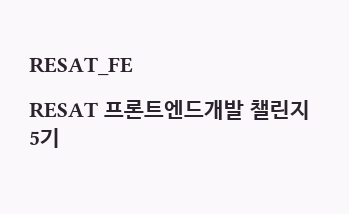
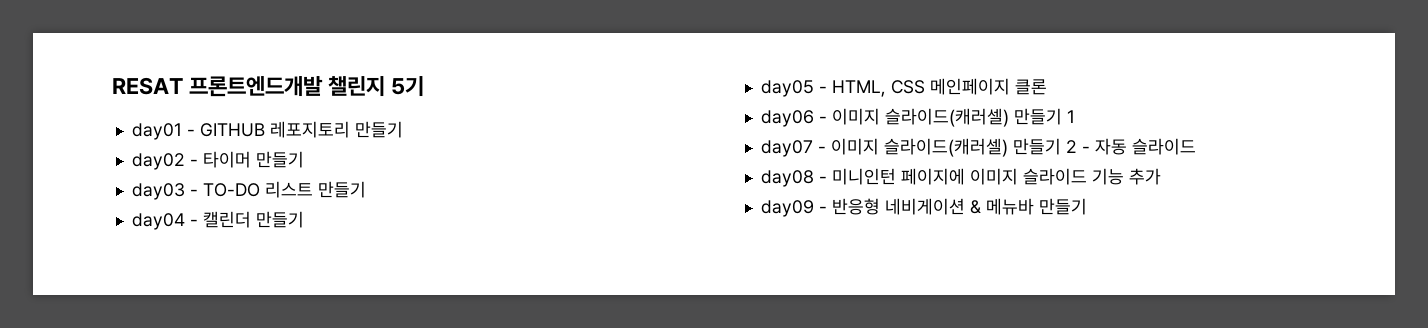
- RESAT_FE
+ day01 - GITHUB 레포지토리 만들기
+ day02 - 타이머 만들기
+ day03 - TO-DO 리스트 만들기
+ day04 - 캘린더 만들기
+ day05 - HTML, CSS 메인페이지 클론
+ day06 - 이미지 슬라이드(캐러셀) 만들기 1
+ day07 - 이미지 슬라이드(캐러셀) 만들기 2 - 자동 슬라이드
+ day08 - 미니인턴 페이지에 이미지 슬라이드 기능 추가
+ day09 - 반응형 네비게이션 & 메뉴바 만들기

